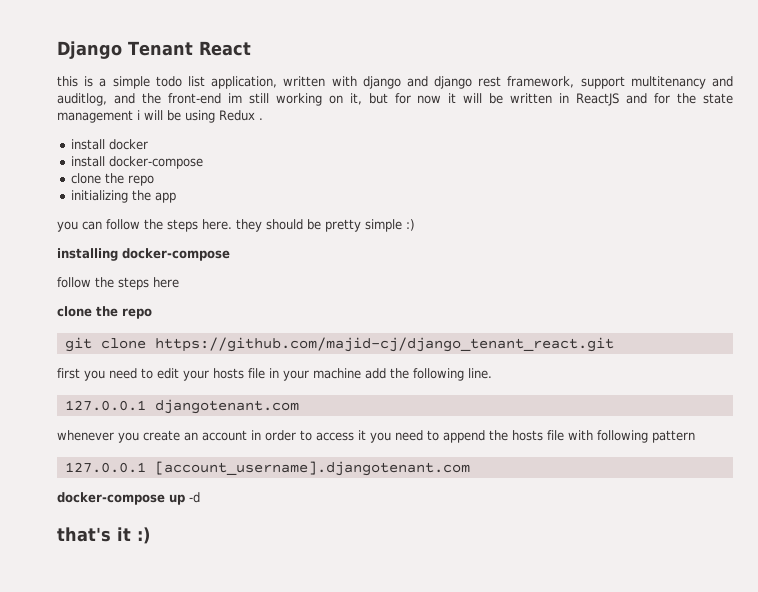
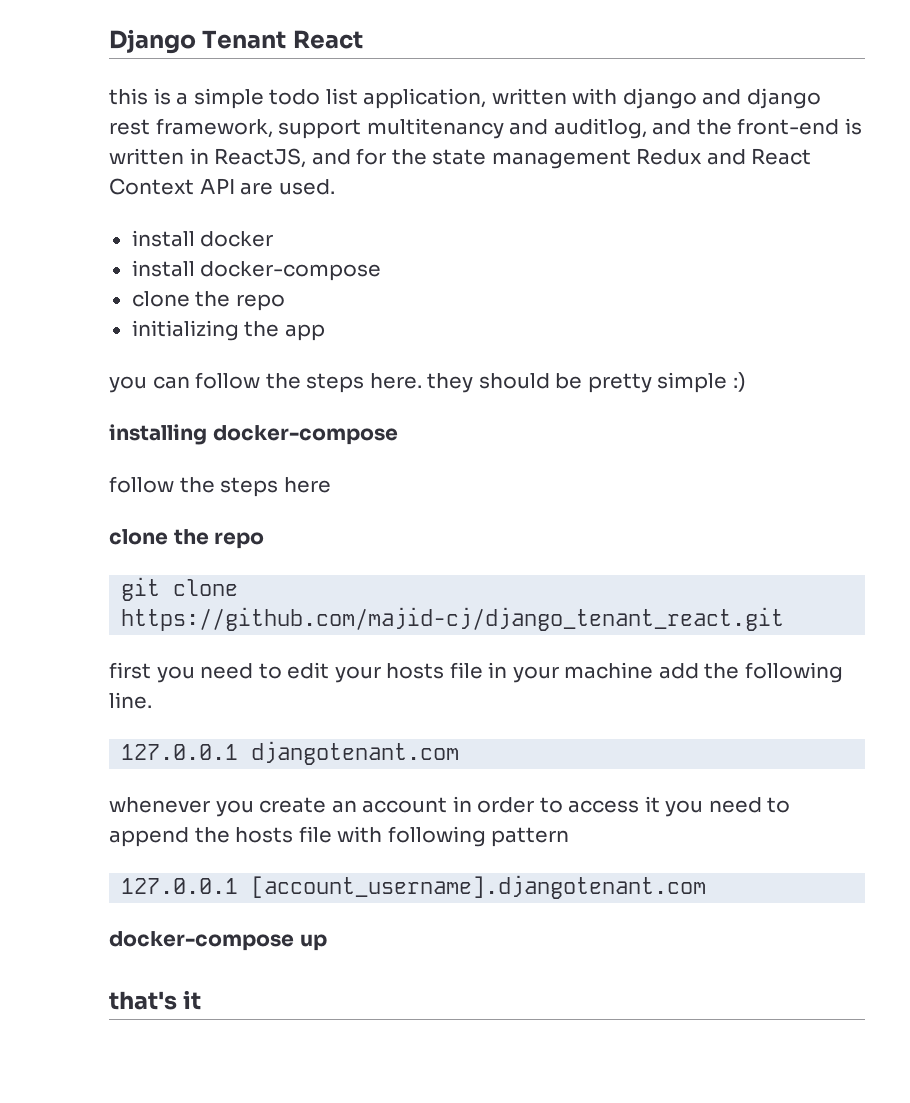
- this is a simple todo list application, written with django and django rest framework, support multitenancy and auditlog, and the front-end im still working on it, but for now it will be written in ReactJS and for the state management i will be using Redux .
+ this is a simple todo list application, written with django and django rest framework, support multitenancy and auditlog, and the front-end is written in ReactJS, and for the state management Redux and React Context API are used.
- docker-compose up -d
+ docker-compose up
- that's it :)
+ that's it

